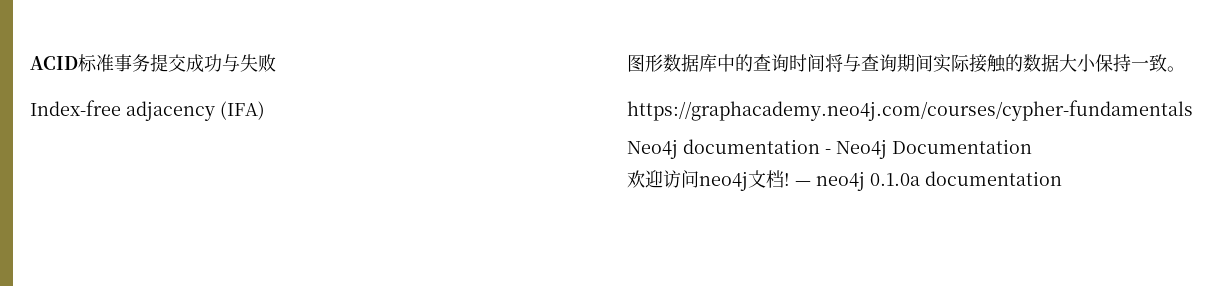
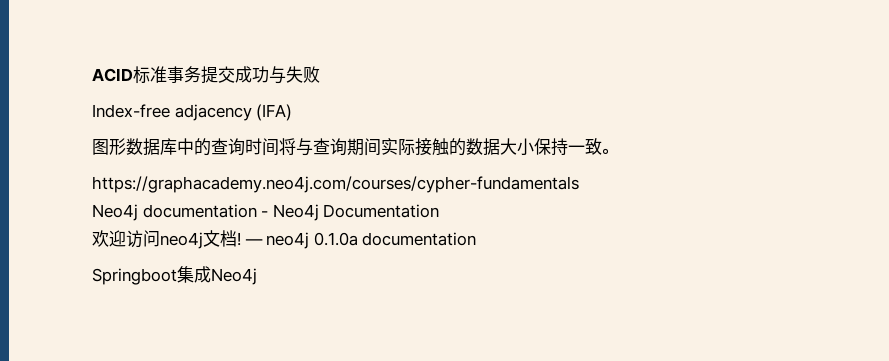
+ Springboot集成Neo4j

